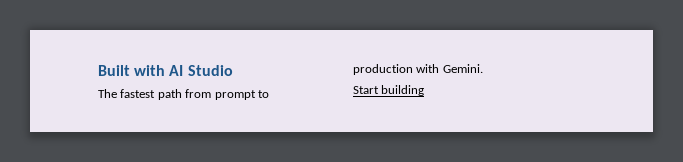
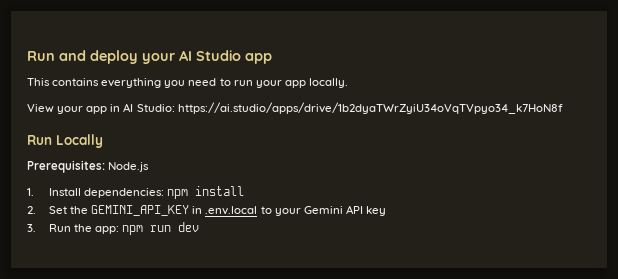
- Built with AI Studio
- The fastest path from prompt to production with Gemini.
- Start building
+ Run and deploy your AI Studio app
+ This contains everything you need to run your app locally.
+ View your app in AI Studio: https://ai.studio/apps/drive/1b2dyaTWrZyiU34oVqTVpyo34_k7HoN8f
+ Run Locally
+ Prerequisites: Node.js
+ 1. Install dependencies: npm install
+ 2. Set the GEMINI_API_KEY in .env.local to your Gemini API key
+ 3. Run the app: npm run dev

